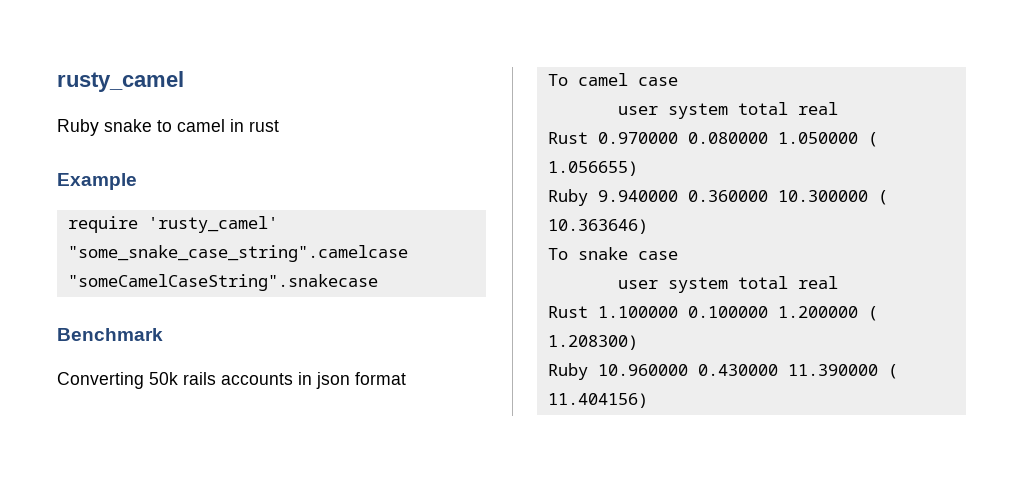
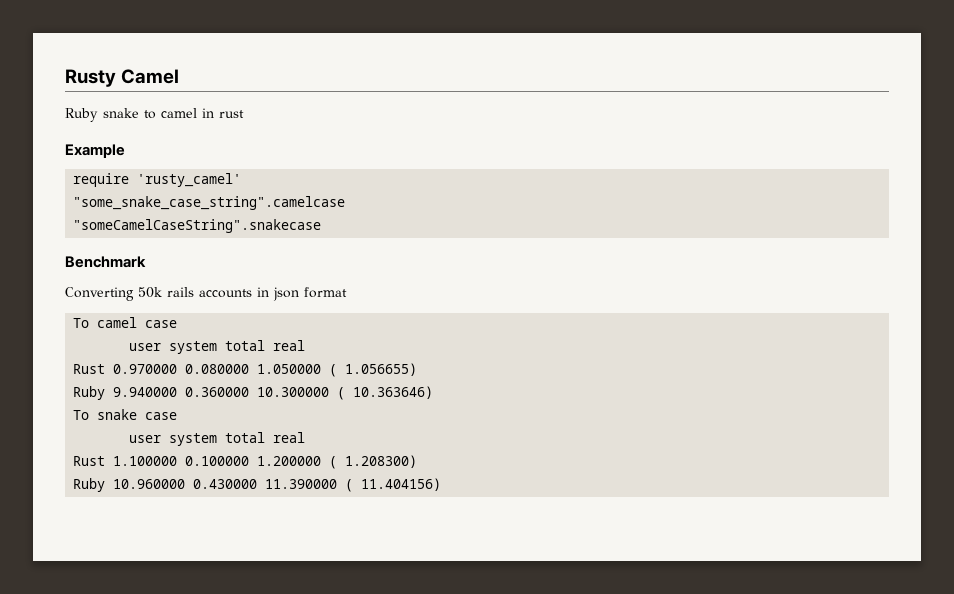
- rusty_camel
+ Rusty Camel

